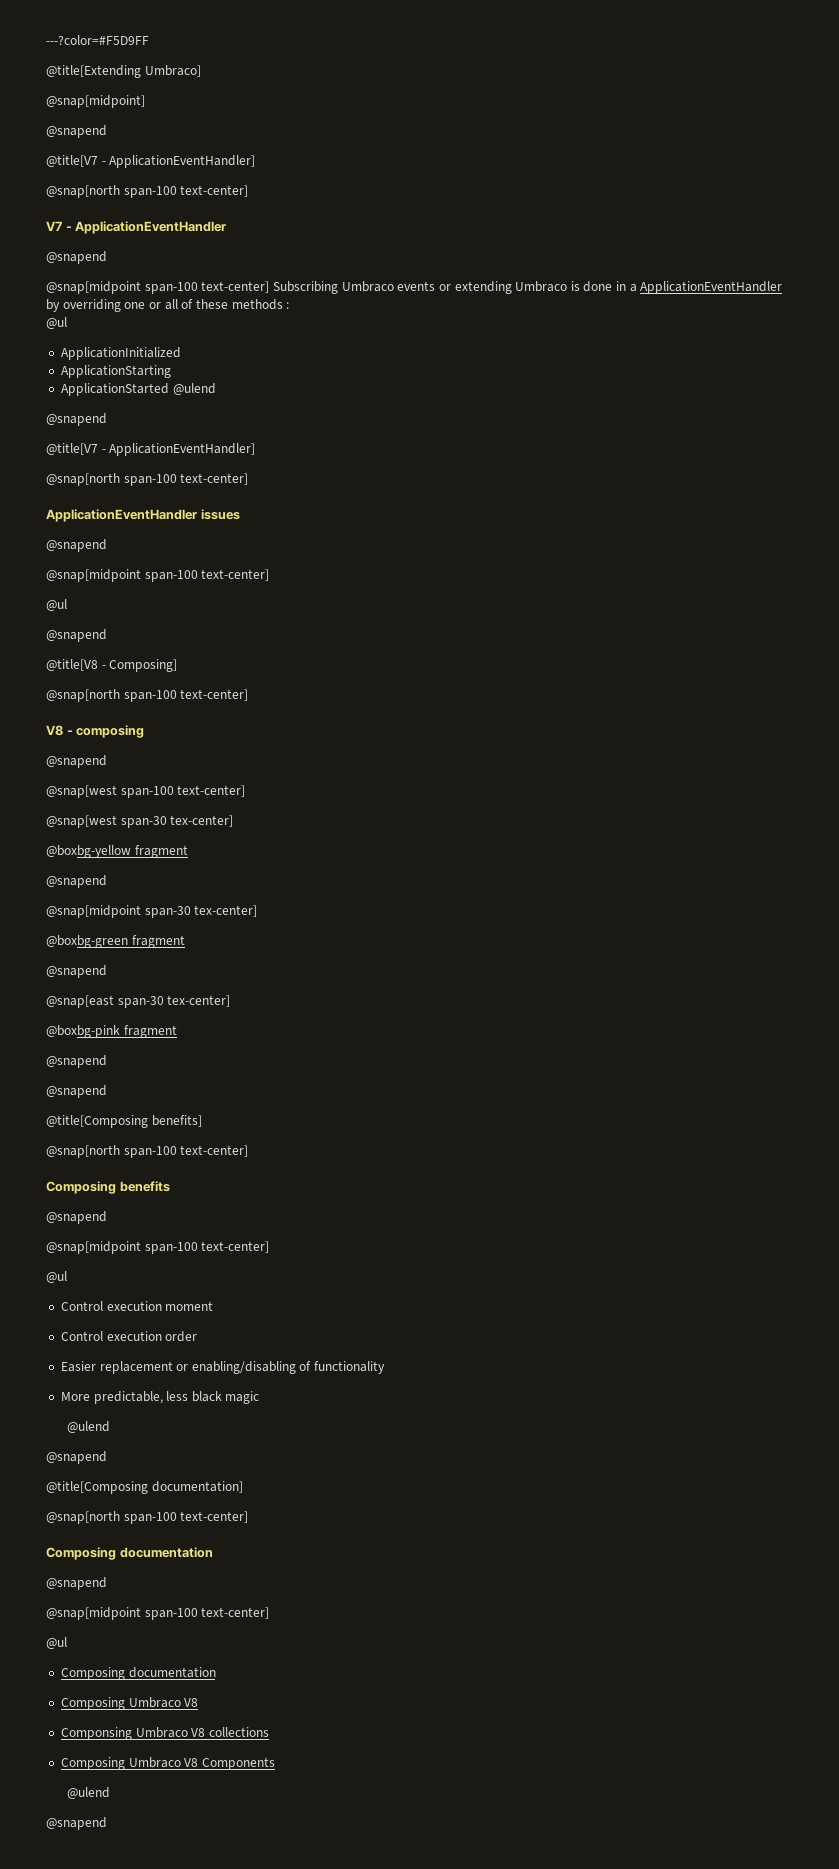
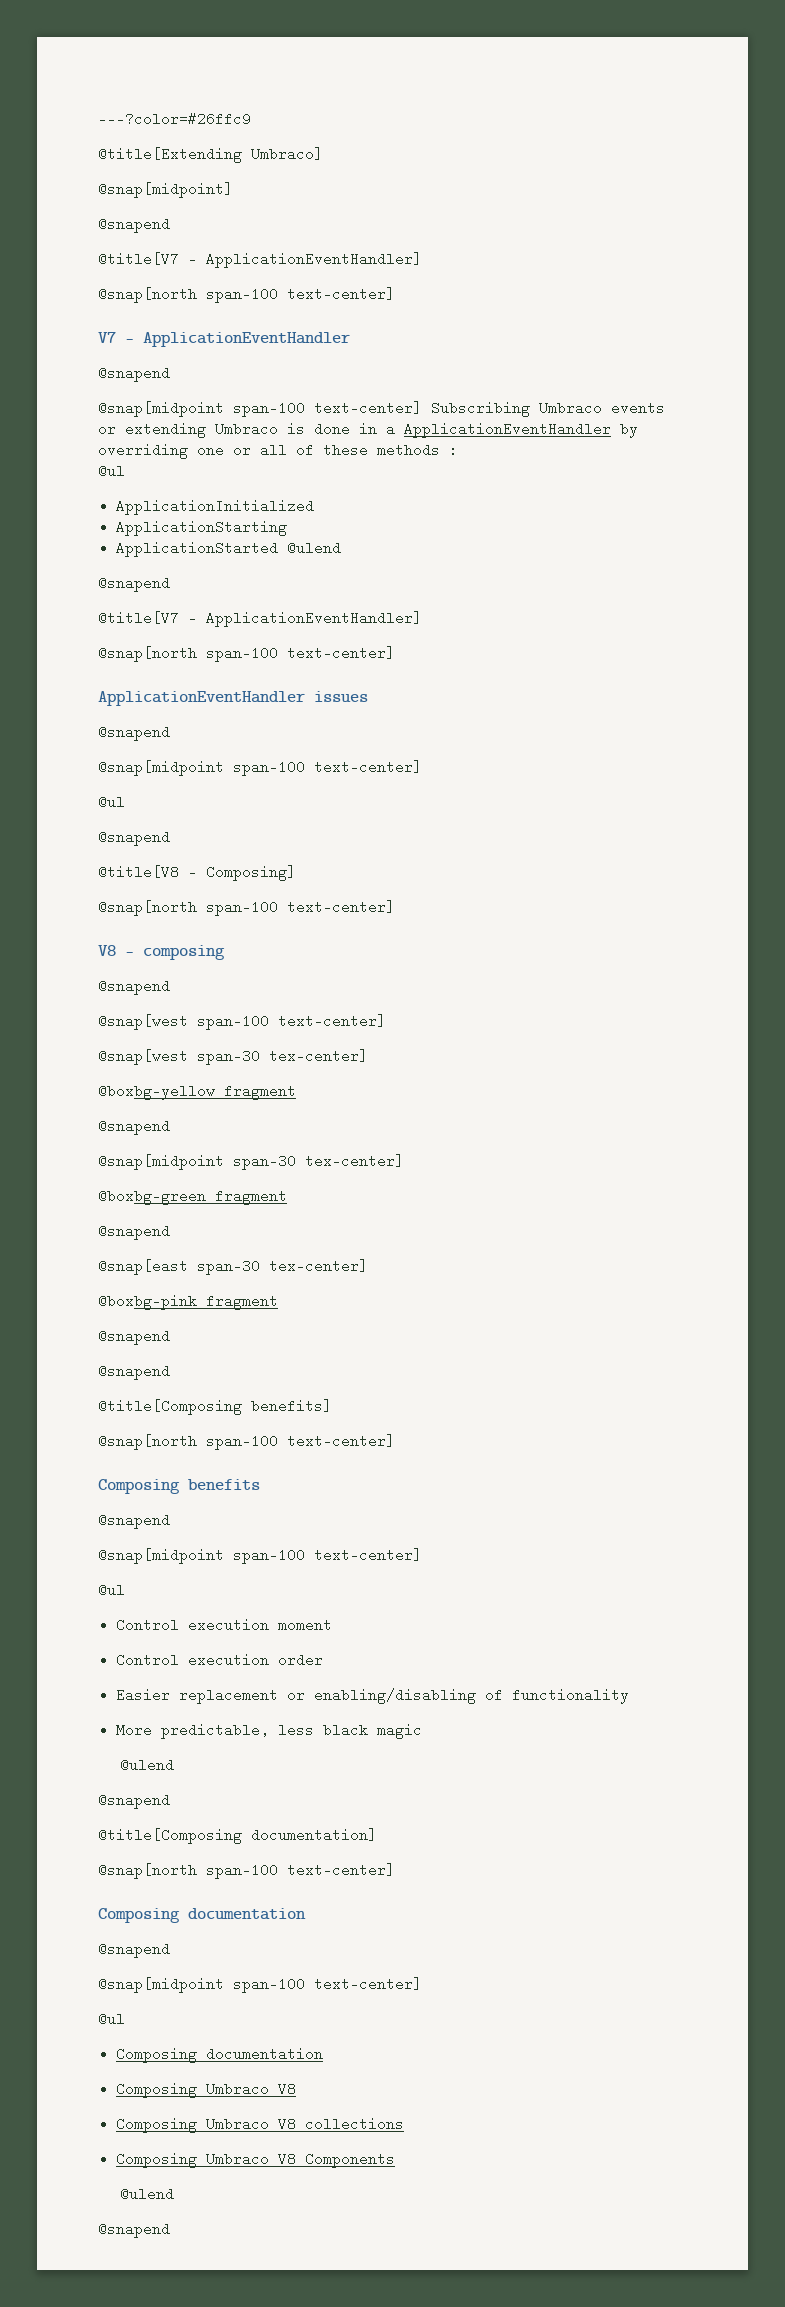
- ---?color=#F5D9FF
+ ---?color=#26ffc9
- Componsing Umbraco V8 collections
+ Composing Umbraco V8 collections

